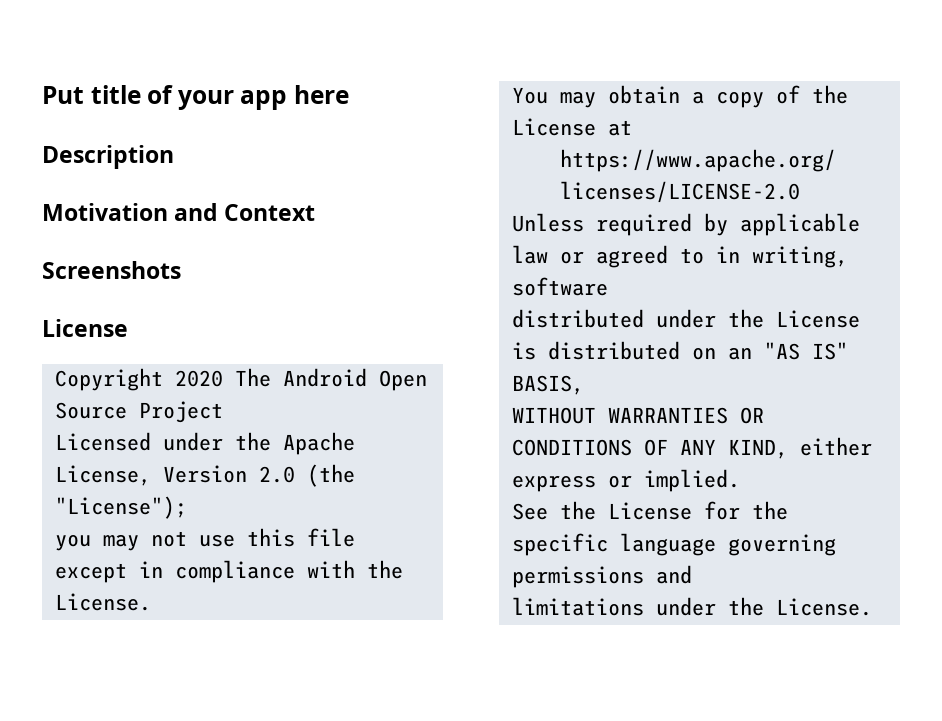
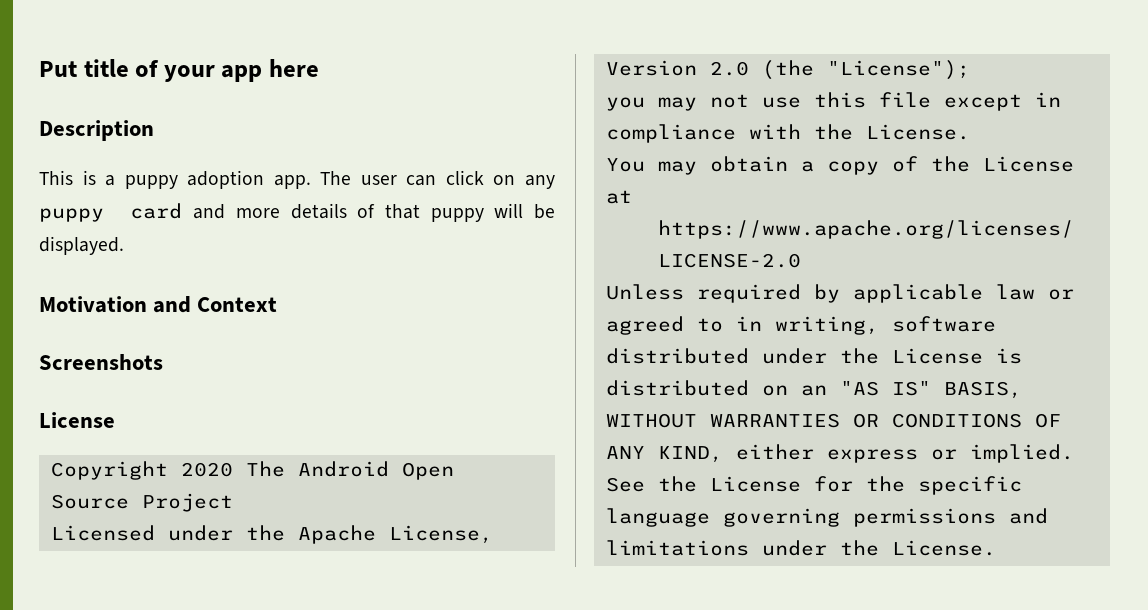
+ This is a puppy adoption app. The user can click on any puppy card and more details of that puppy will be displayed.

